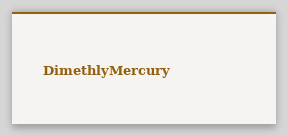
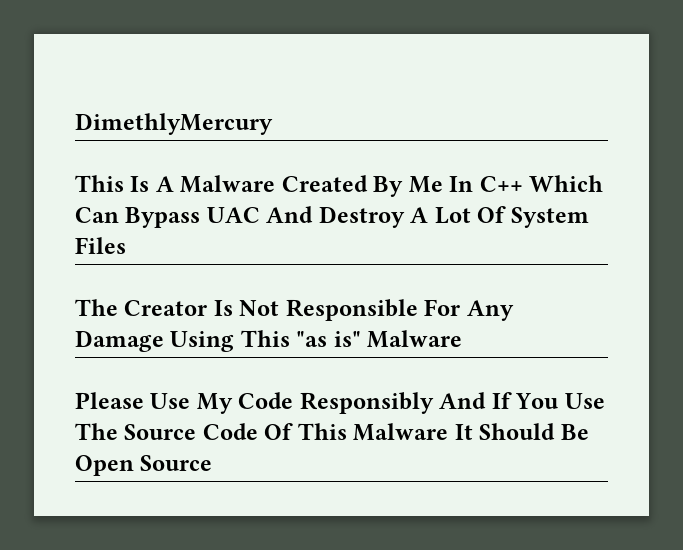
+ This Is A Malware Created By Me In C++ Which Can Bypass UAC And Destroy A Lot Of System Files
+ The Creator Is Not Responsible For Any Damage Using This "as is" Malware
+ Please Use My Code Responsibly And If You Use The Source Code Of This Malware It Should Be Open Source

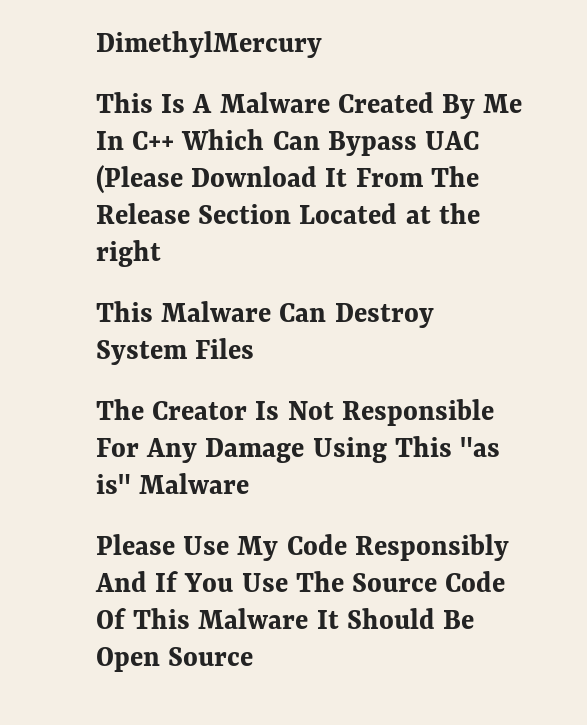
- DimethlyMercury
+ DimethylMercury
- This Is A Malware Created By Me In C++ Which Can Bypass UAC And Destroy A Lot Of System Files
+ This Is A Malware Created By Me In C++ Which Can Bypass UAC (Please Download It From The Release Section Located at the right
+ This Malware Can Destroy System Files

